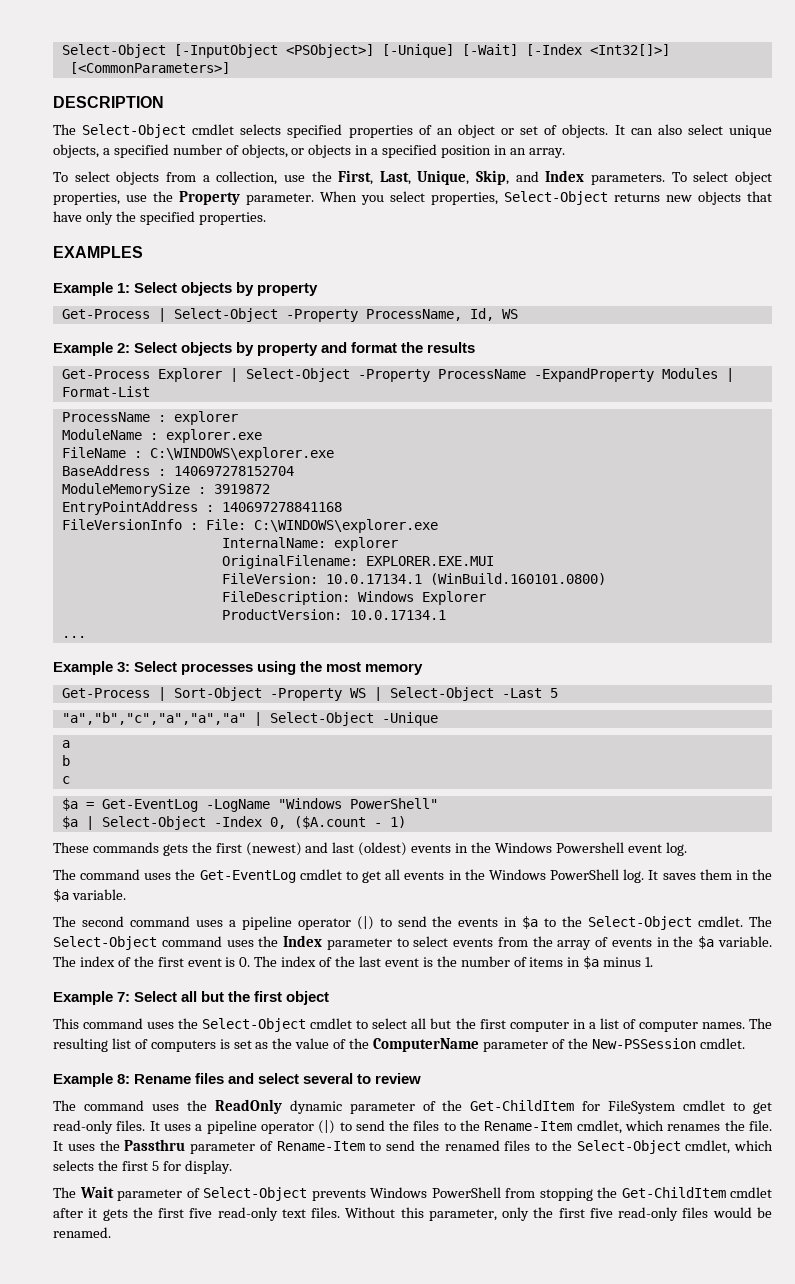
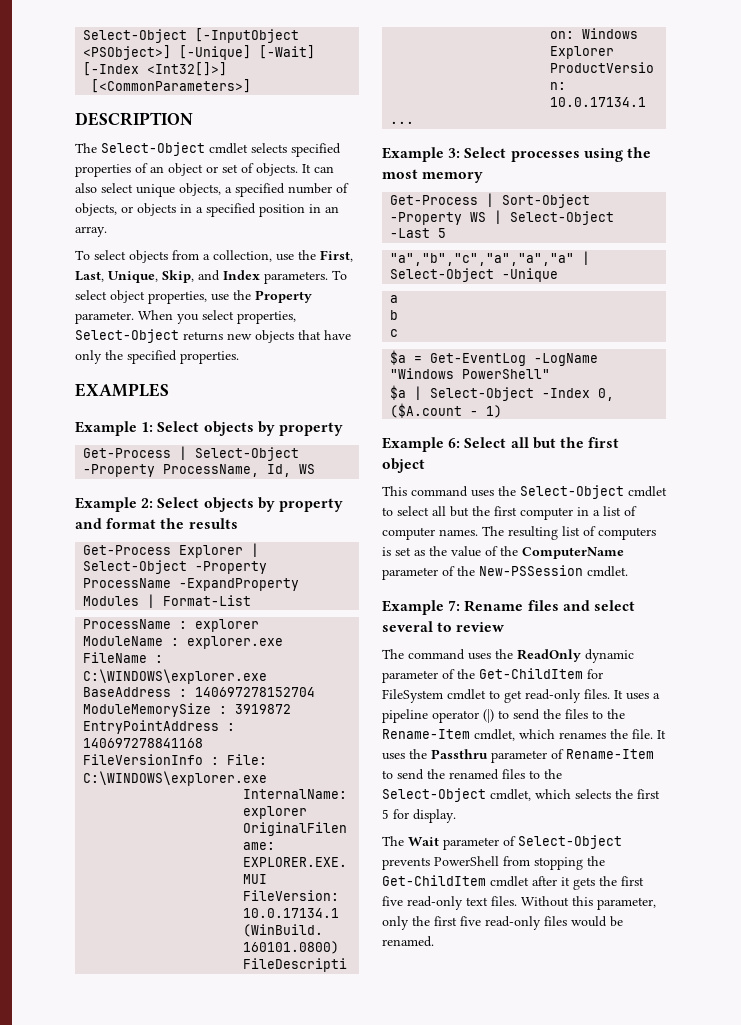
- These commands gets the first (newest) and last (oldest) events in the Windows Powershell event log.
- The command uses the Get-EventLog cmdlet to get all events in the Windows PowerShell log. It saves them in the $a variable.
- The second command uses a pipeline operator (|) to send the events in $a to the Select-Object cmdlet. The Select-Object command uses the Index parameter to select events from the array of events in the $a variable. The index of the first event is 0. The index of the last event is the number of items in $a minus 1.
- Example 7: Select all but the first object
+ Example 6: Select all but the first object
- Example 8: Rename files and select several to review
+ Example 7: Rename files and select several to review
- The Wait parameter of Select-Object prevents Windows PowerShell from stopping the Get-ChildItem cmdlet after it gets the first five read-only text files.
+ The Wait parameter of Select-Object prevents PowerShell from stopping the Get-ChildItem cmdlet after it gets the first five read-only text files.

